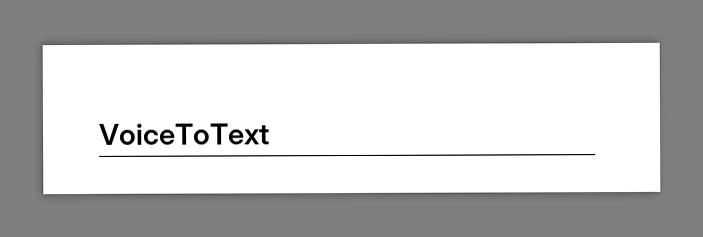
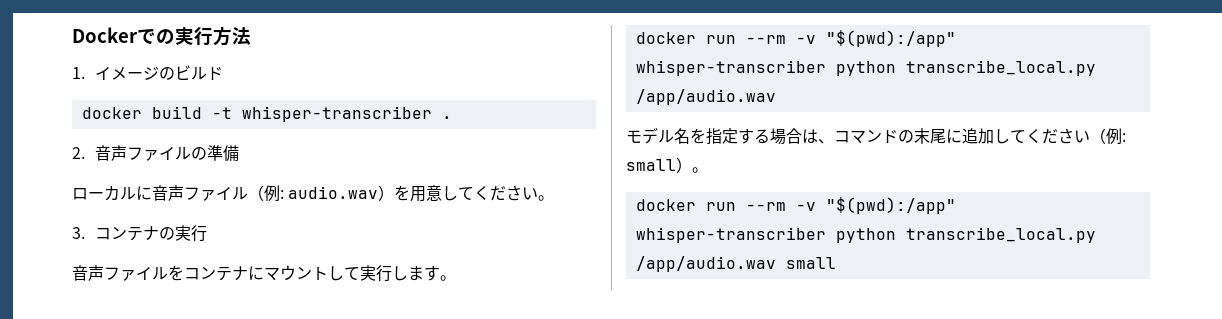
- VoiceToText
+ Dockerでの実行方法
+ 1.イメージのビルド
+ docker build -t whisper-transcriber .
+ 2.音声ファイルの準備
+ ローカルに音声ファイル（例: audio.wav）を用意してください。
+ 3.コンテナの実行
+ 音声ファイルをコンテナにマウントして実行します。
+ docker run --rm -v "$(pwd):/app" whisper-transcriber python transcribe_local.py /app/audio.wav
+ モデル名を指定する場合は、コマンドの末尾に追加してください（例: small）。
+ docker run --rm -v "$(pwd):/app" whisper-transcriber python transcribe_local.py /app/audio.wav small

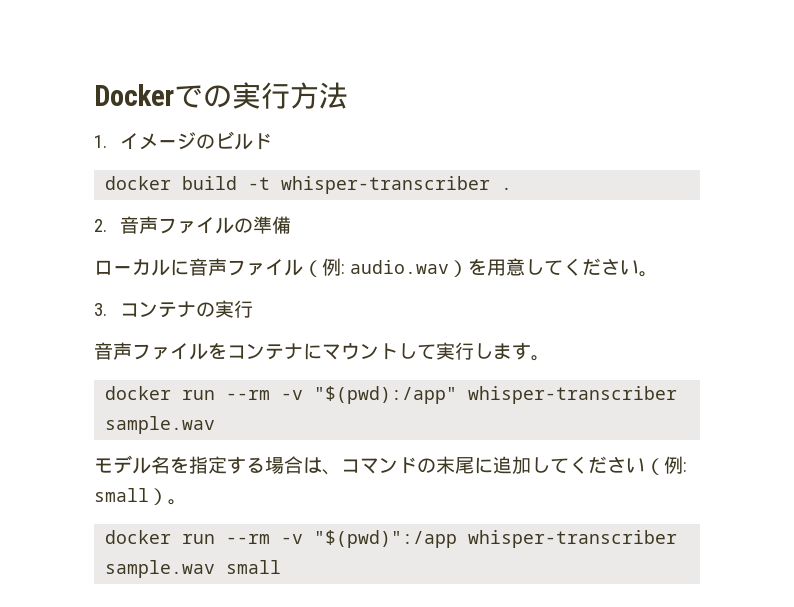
  音声ファイルをコンテナにマウントして実行します。
- docker run --rm -v "$(pwd):/app" whisper-transcriber python transcribe_local.py /app/audio.wav
+ docker run --rm -v "$(pwd):/app" whisper-transcriber sample.wav
- docker run --rm -v "$(pwd):/app" whisper-transcriber python transcribe_local.py /app/audio.wav small
+ docker run --rm -v "$(pwd)":/app whisper-transcriber sample.wav small

